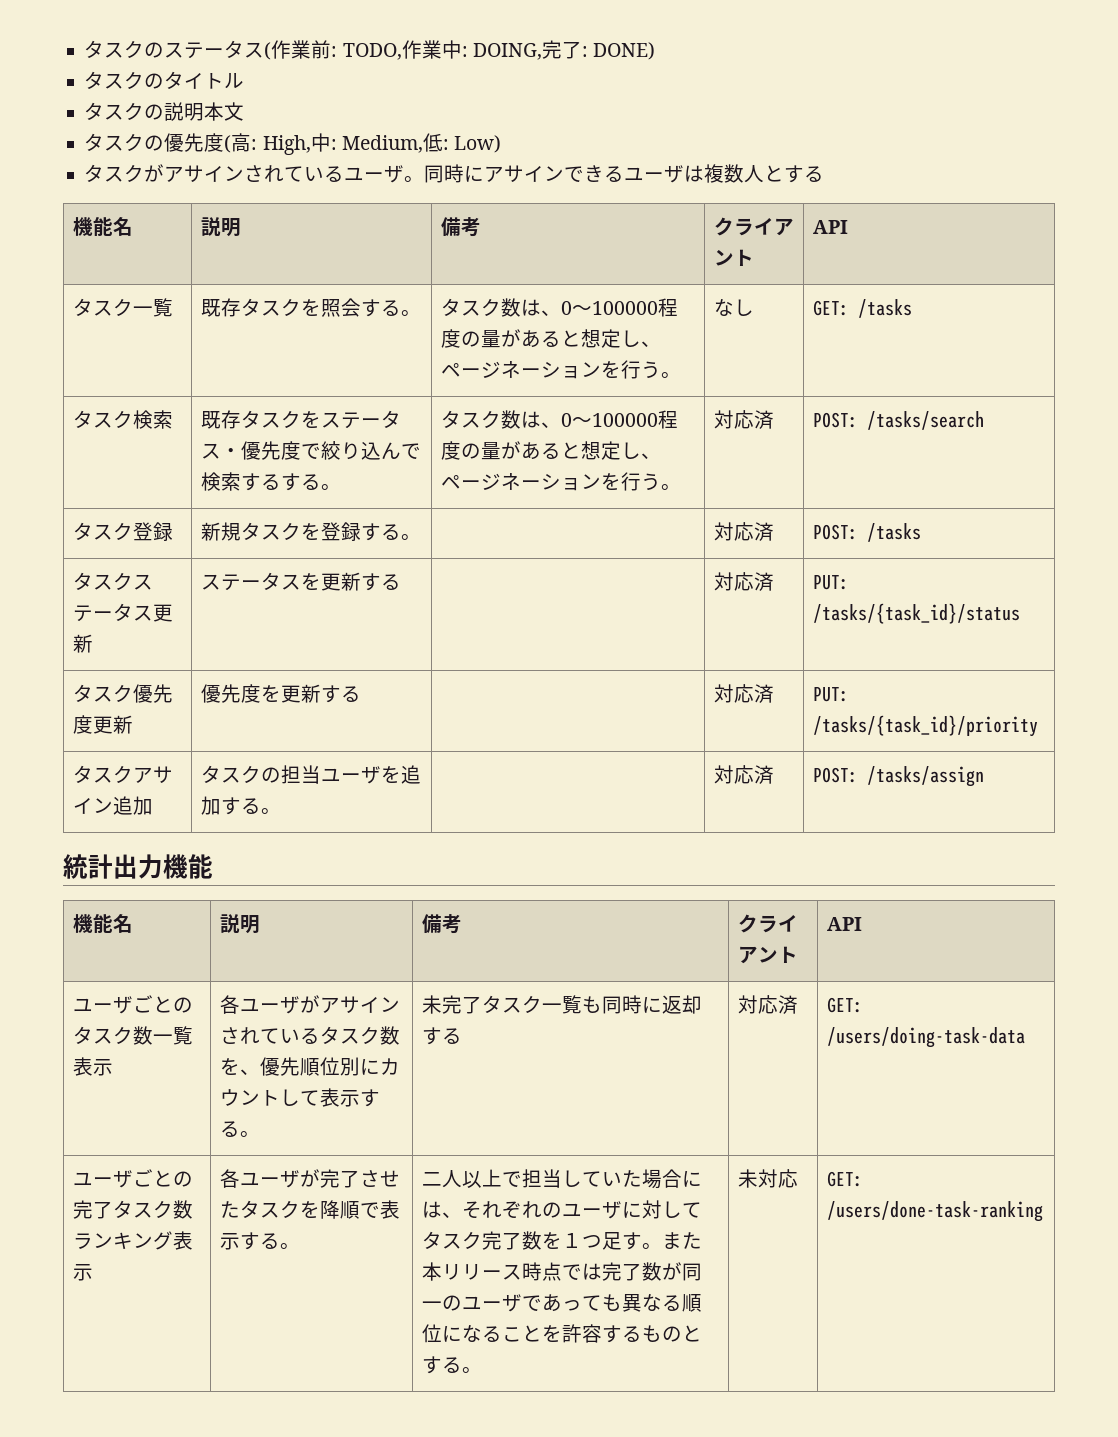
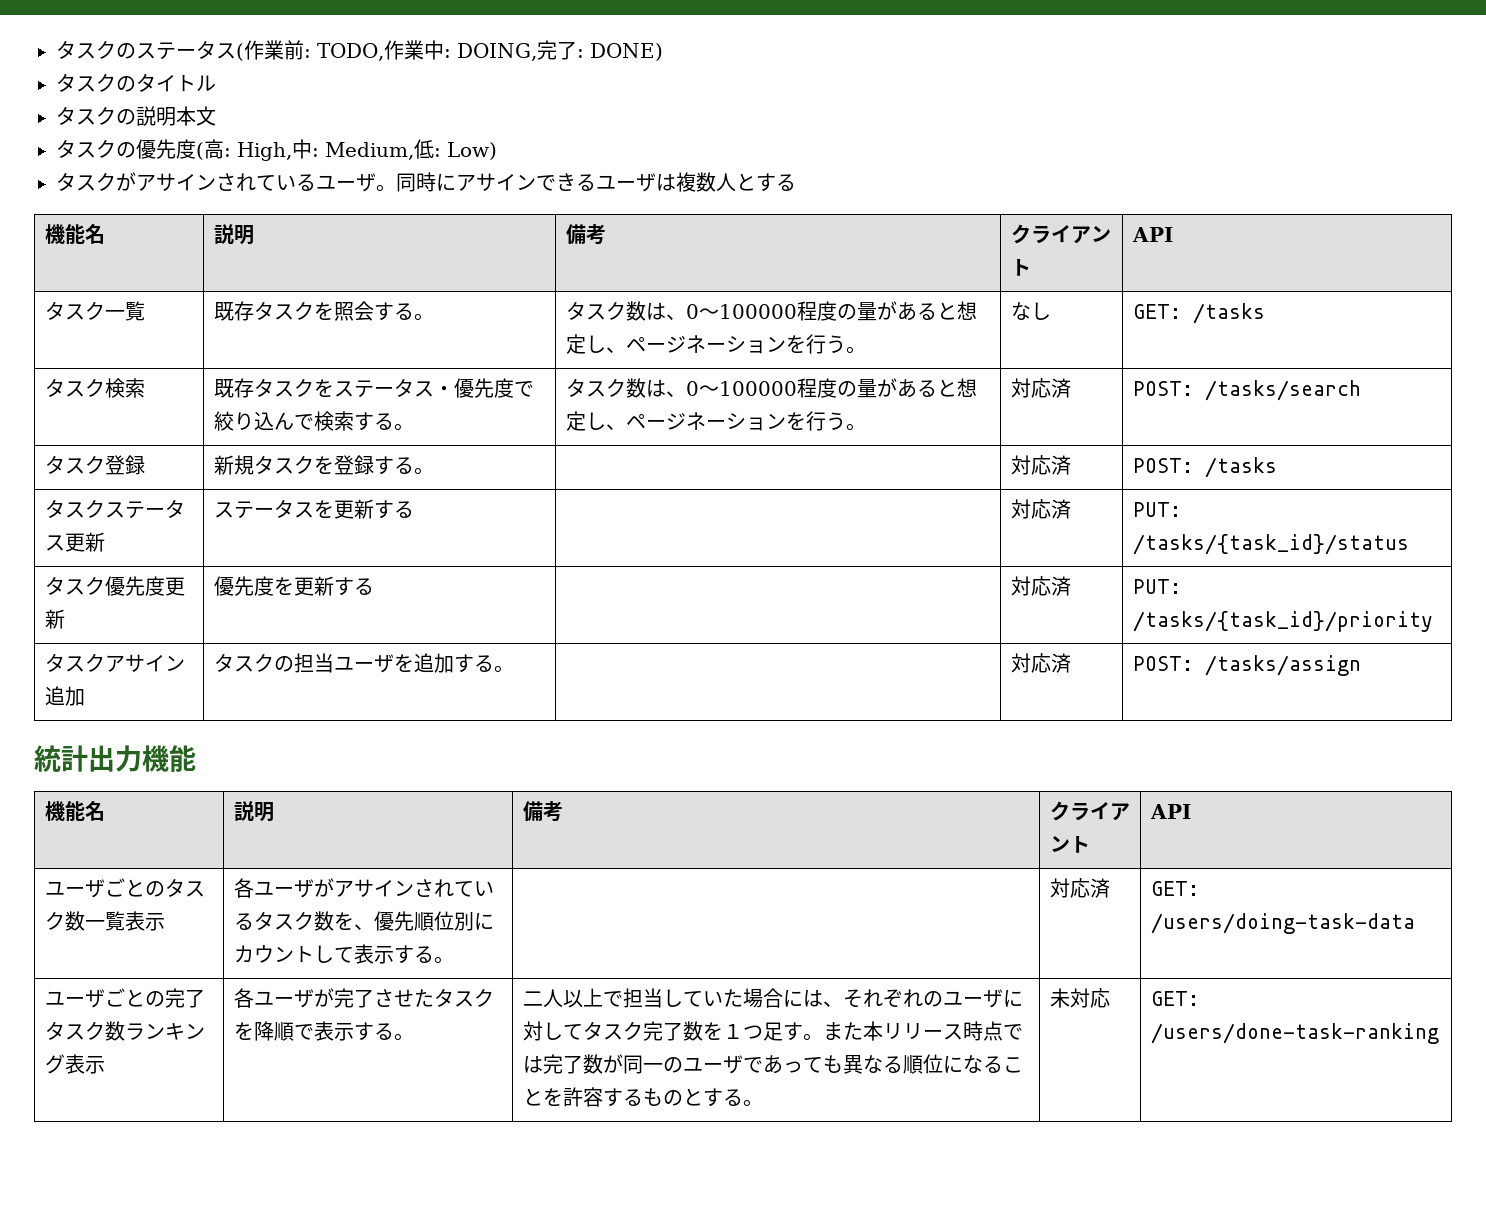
- タスク検索 | 既存タスクをステータス・優先度で絞り込んで検索するする。 | タスク数は、0〜100000程度の量があると想定し、ページネーションを行う。 | 対応済 | POST: /tasks/search
+ タスク検索 | 既存タスクをステータス・優先度で絞り込んで検索する。 | タスク数は、0〜100000程度の量があると想定し、ページネーションを行う。 | 対応済 | POST: /tasks/search
- ユーザごとのタスク数一覧表示 | 各ユーザがアサインされているタスク数を、優先順位別にカウントして表示する。 | 未完了タスク一覧も同時に返却する | 対応済 | GET: /users/doing-task-data
+ ユーザごとのタスク数一覧表示 | 各ユーザがアサインされているタスク数を、優先順位別にカウントして表示する。 | | 対応済 | GET: /users/doing-task-data

